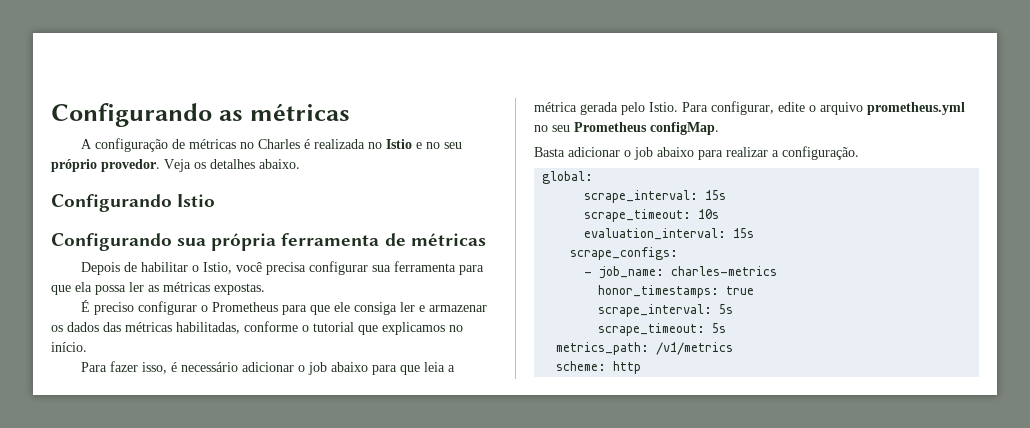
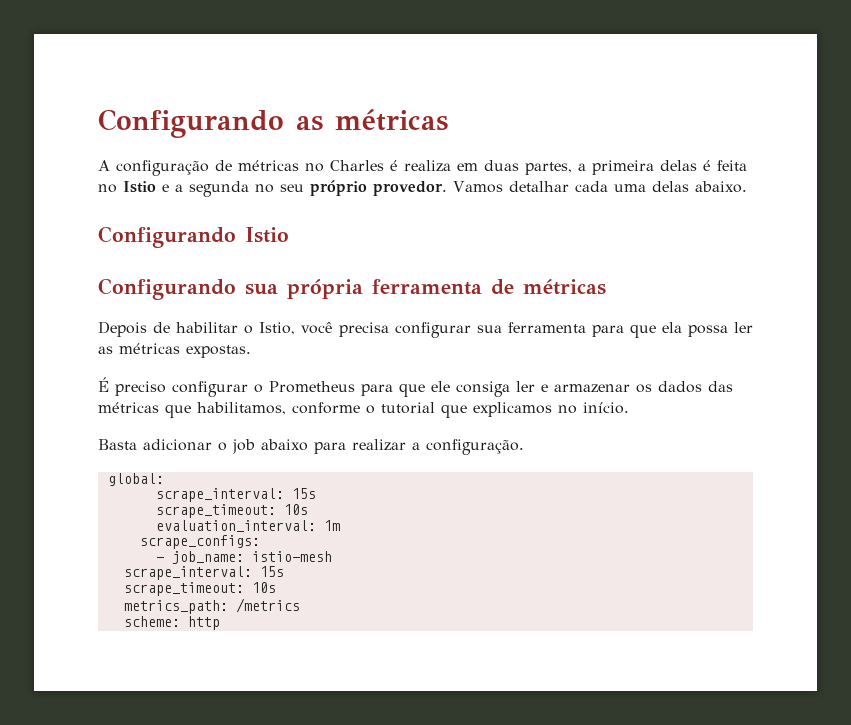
- A configuração de métricas no Charles é realizada no Istio e no seu próprio provedor.
+ A configuração de métricas no Charles é realiza em duas partes, a primeira delas é feita no Istio e a segunda no seu próprio provedor.
- Veja os detalhes abaixo.
+ Vamos detalhar cada uma delas abaixo.
- É preciso configurar o Prometheus para que ele consiga ler e armazenar os dados das métricas habilitadas, conforme o tutorial que explicamos no início.
+ É preciso configurar o Prometheus para que ele consiga ler e armazenar os dados das métricas que habilitamos, conforme o tutorial que explicamos no início.
- Para fazer isso, é necessário adicionar o job abaixo para que leia a métrica gerada pelo Istio. Para configurar, edite o arquivo prometheus.yml no seu Prometheus configMap.
- evaluation_interval: 15s
+ evaluation_interval: 1m
- - job_name: charles-metrics
- honor_timestamps: true
- scrape_interval: 5s
- scrape_timeout: 5s
+ - job_name: istio-mesh
+ scrape_interval: 15s
+ scrape_timeout: 10s
- metrics_path: /v1/metrics
+ metrics_path: /metrics

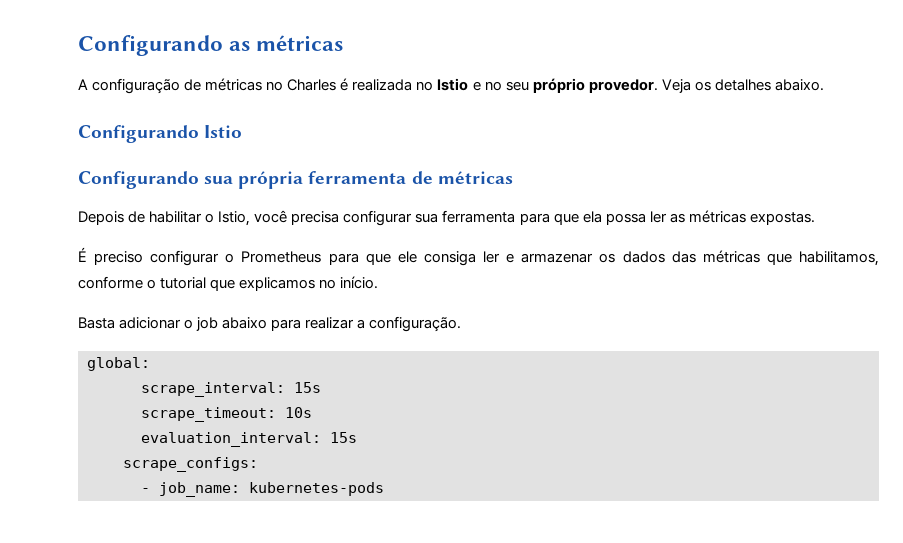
- A configuração de métricas no Charles é realiza em duas partes, a primeira delas é feita no Istio e a segunda no seu próprio provedor.
+ A configuração de métricas no Charles é realizada no Istio e no seu próprio provedor.
- Vamos detalhar cada uma delas abaixo.
+ Veja os detalhes abaixo.
- evaluation_interval: 1m
+ evaluation_interval: 15s
- - job_name: istio-mesh
- scrape_interval: 15s
- scrape_timeout: 10s
- metrics_path: /metrics
- scheme: http
+ - job_name: kubernetes-pods

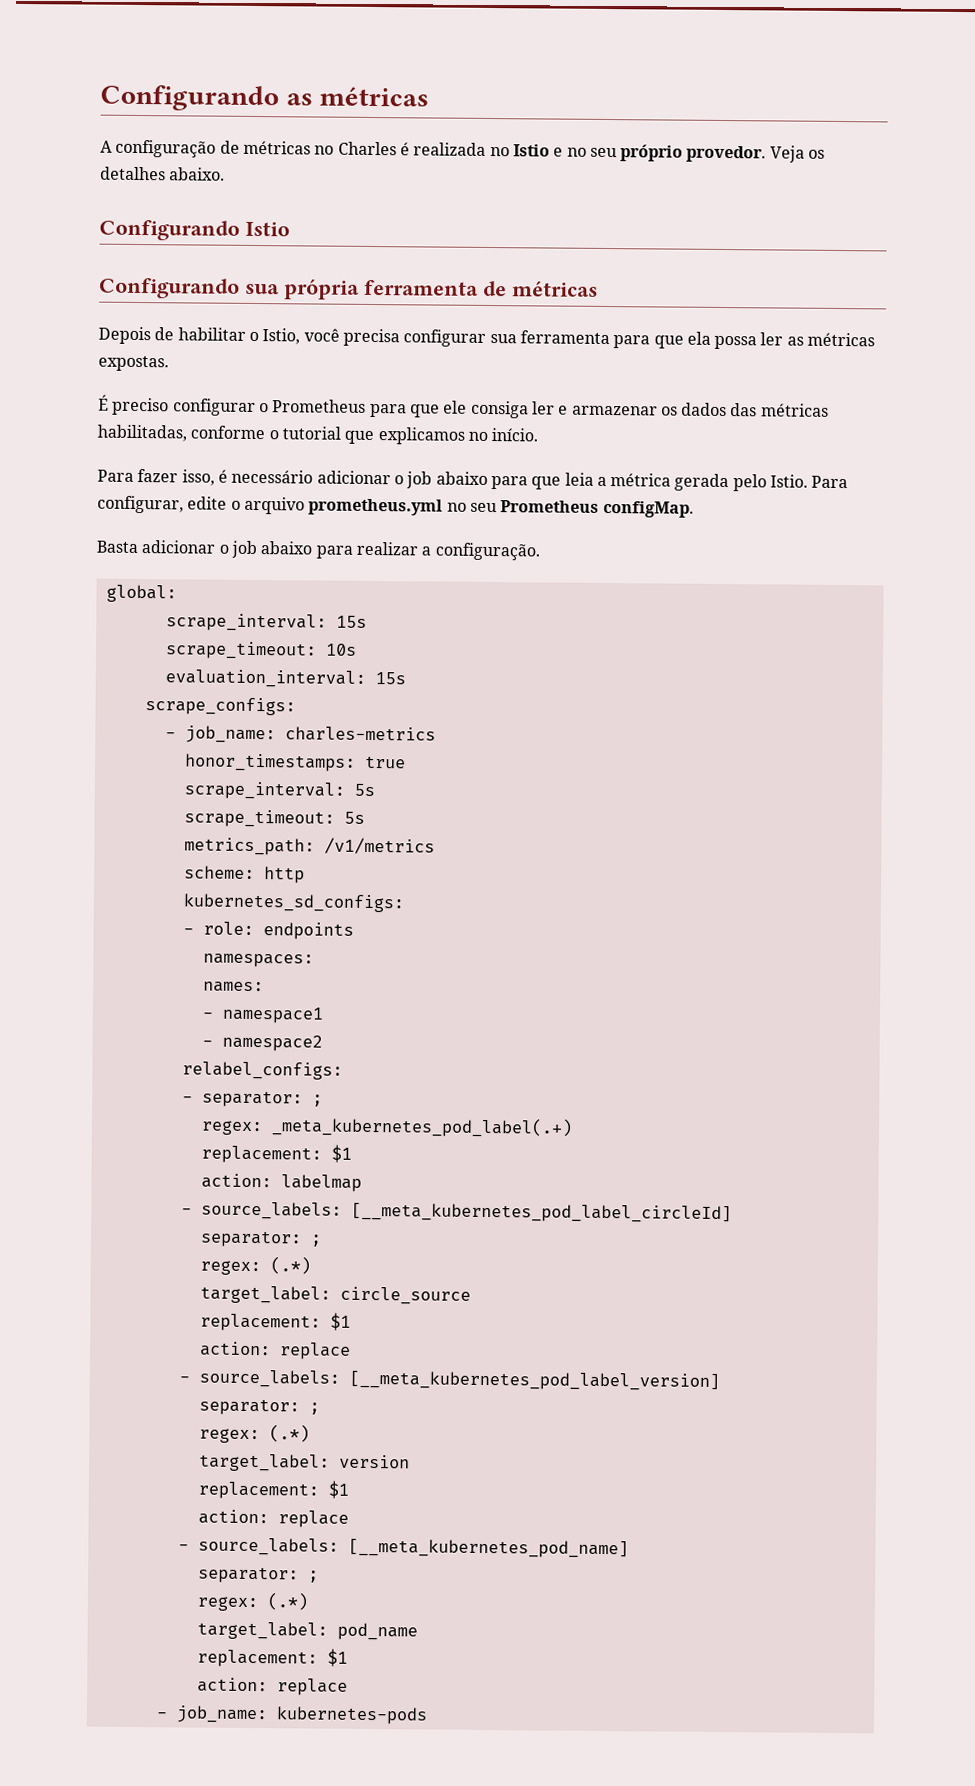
- É preciso configurar o Prometheus para que ele consiga ler e armazenar os dados das métricas que habilitamos, conforme o tutorial que explicamos no início.
+ É preciso configurar o Prometheus para que ele consiga ler e armazenar os dados das métricas habilitadas, conforme o tutorial que explicamos no início.
+ Para fazer isso, é necessário adicionar o job abaixo para que leia a métrica gerada pelo Istio. Para configurar, edite o arquivo prometheus.yml no seu Prometheus configMap.
+ - job_name: charles-metrics
+ honor_timestamps: true
+ scrape_interval: 5s
+ scrape_timeout: 5s
+ metrics_path: /v1/metrics
+ scheme: http
+ kubernetes_sd_configs:
+ - role: endpoints
+ namespaces:
+ names:
+ - namespace1
+ - namespace2
+ relabel_configs:
+ - separator: ;
+ regex: _meta_kubernetes_pod_label(.+)
+ replacement: $1
+ action: labelmap
+ - source_labels: [__meta_kubernetes_pod_label_circleId]
+ separator: ;
+ regex: (.*)
+ target_label: circle_source
+ replacement: $1
+ action: replace
+ - source_labels: [__meta_kubernetes_pod_label_version]
+ separator: ;
+ regex: (.*)
+ target_label: version
+ replacement: $1
+ action: replace
+ - source_labels: [__meta_kubernetes_pod_name]
+ separator: ;
+ regex: (.*)
+ target_label: pod_name
+ replacement: $1
+ action: replace

